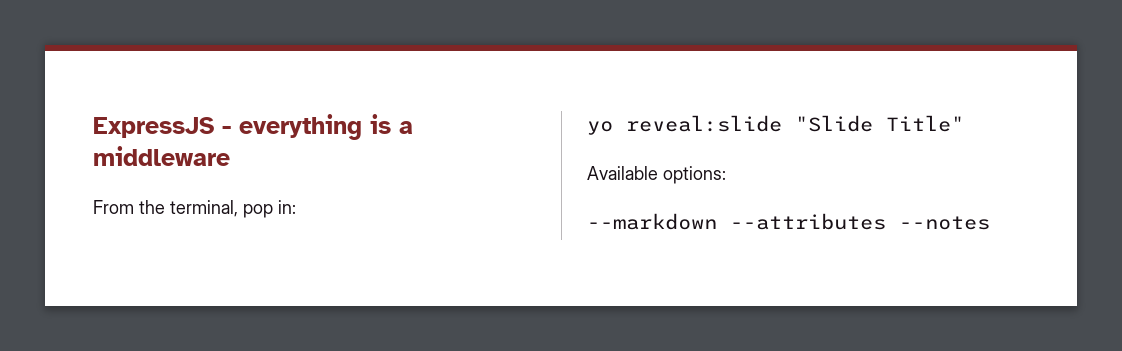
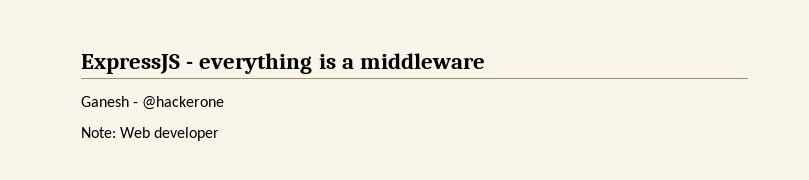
- From the terminal, pop in:
- yo reveal:slide "Slide Title"
- Available options:
- --markdown --attributes --notes
+ Ganesh - @hackerone
+ Note: Web developer

